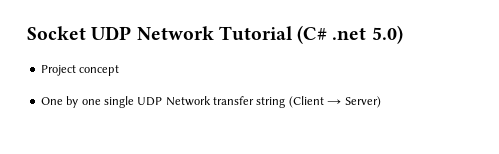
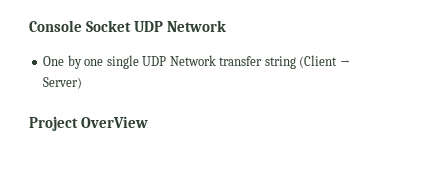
- Socket UDP Network Tutorial (C# .net 5.0)
- Project concept
+ Console Socket UDP Network
+ Project OverView

